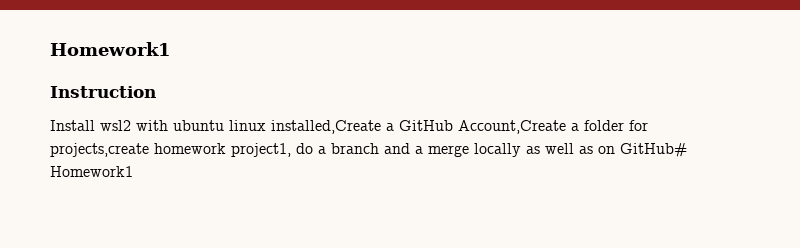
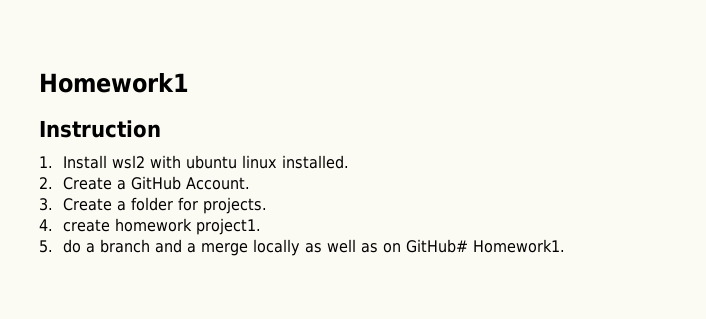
- Install wsl2 with ubuntu linux installed,Create a GitHub Account,Create a folder for projects,create homework project1, do a branch and a merge locally as well as on GitHub# Homework1
+ 1. Install wsl2 with ubuntu linux installed.
+ 2. Create a GitHub Account.
+ 3. Create a folder for projects.
+ 4. create homework project1.
+ 5. do a branch and a merge locally as well as on GitHub# Homework1.

